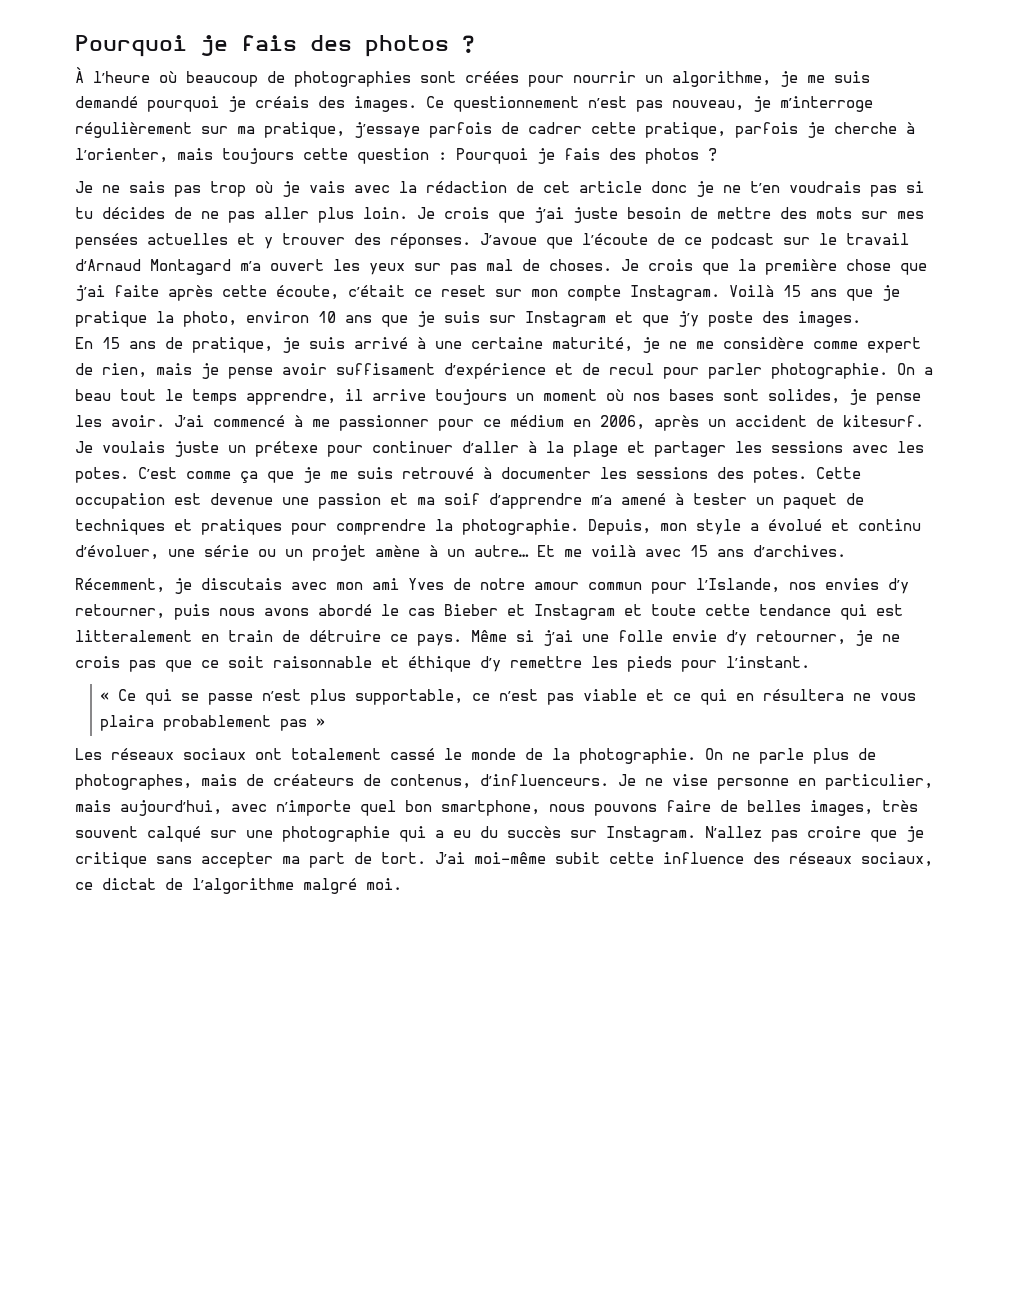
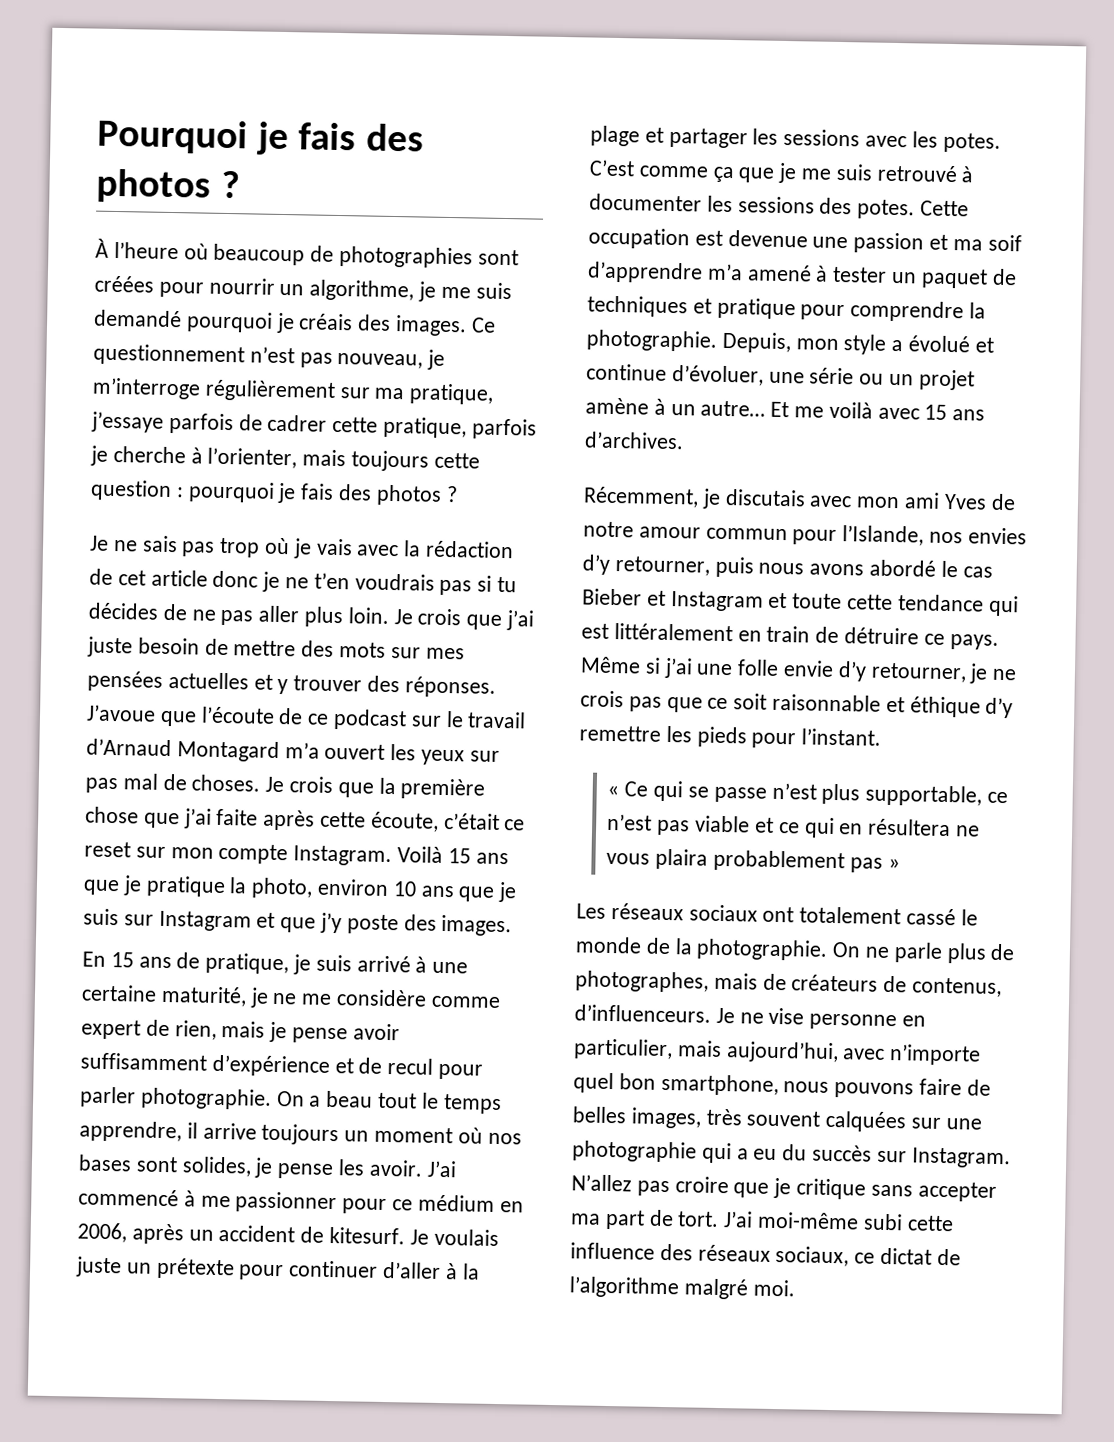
- Ce questionnement n’est pas nouveau, je m’interroge régulièrement sur ma pratique, j’essaye parfois de cadrer cette pratique, parfois je cherche à l’orienter, mais toujours cette question : Pourquoi je fais des photos ?
+ Ce questionnement n’est pas nouveau, je m’interroge régulièrement sur ma pratique, j’essaye parfois de cadrer cette pratique, parfois je cherche à l’orienter, mais toujours cette question : pourquoi je fais des photos ?
- En 15 ans de pratique, je suis arrivé à une certaine maturité, je ne me considère comme expert de rien, mais je pense avoir suffisament d’expérience et de recul pour parler photographie.
+ En 15 ans de pratique, je suis arrivé à une certaine maturité, je ne me considère comme expert de rien, mais je pense avoir suffisamment d’expérience et de recul pour parler photographie.
- Je voulais juste un prétexe pour continuer d’aller à la plage et partager les sessions avec les potes.
+ Je voulais juste un prétexte pour continuer d’aller à la plage et partager les sessions avec les potes.
- Cette occupation est devenue une passion et ma soif d’apprendre m’a amené à tester un paquet de techniques et pratiques pour comprendre la photographie.
+ Cette occupation est devenue une passion et ma soif d’apprendre m’a amené à tester un paquet de techniques et pratique pour comprendre la photographie.
- Depuis, mon style a évolué et continu d’évoluer, une série ou un projet amène à un autre…
+ Depuis, mon style a évolué et continue d’évoluer, une série ou un projet amène à un autre…
- Récemment, je discutais avec mon ami Yves de notre amour commun pour l’Islande, nos envies d’y retourner, puis nous avons abordé le cas Bieber et Instagram et toute cette tendance qui est litteralement en train de détruire ce pays.
+ Récemment, je discutais avec mon ami Yves de notre amour commun pour l’Islande, nos envies d’y retourner, puis nous avons abordé le cas Bieber et Instagram et toute cette tendance qui est littéralement en train de détruire ce pays.
- Je ne vise personne en particulier, mais aujourd’hui, avec n’importe quel bon smartphone, nous pouvons faire de belles images, très souvent calqué sur une photographie qui a eu du succès sur Instagram.
+ Je ne vise personne en particulier, mais aujourd’hui, avec n’importe quel bon smartphone, nous pouvons faire de belles images, très souvent calquées sur une photographie qui a eu du succès sur Instagram.
- J’ai moi-même subit cette influence des réseaux sociaux, ce dictat de l’algorithme malgré moi.
+ J’ai moi-même subi cette influence des réseaux sociaux, ce dictat de l’algorithme malgré moi.

